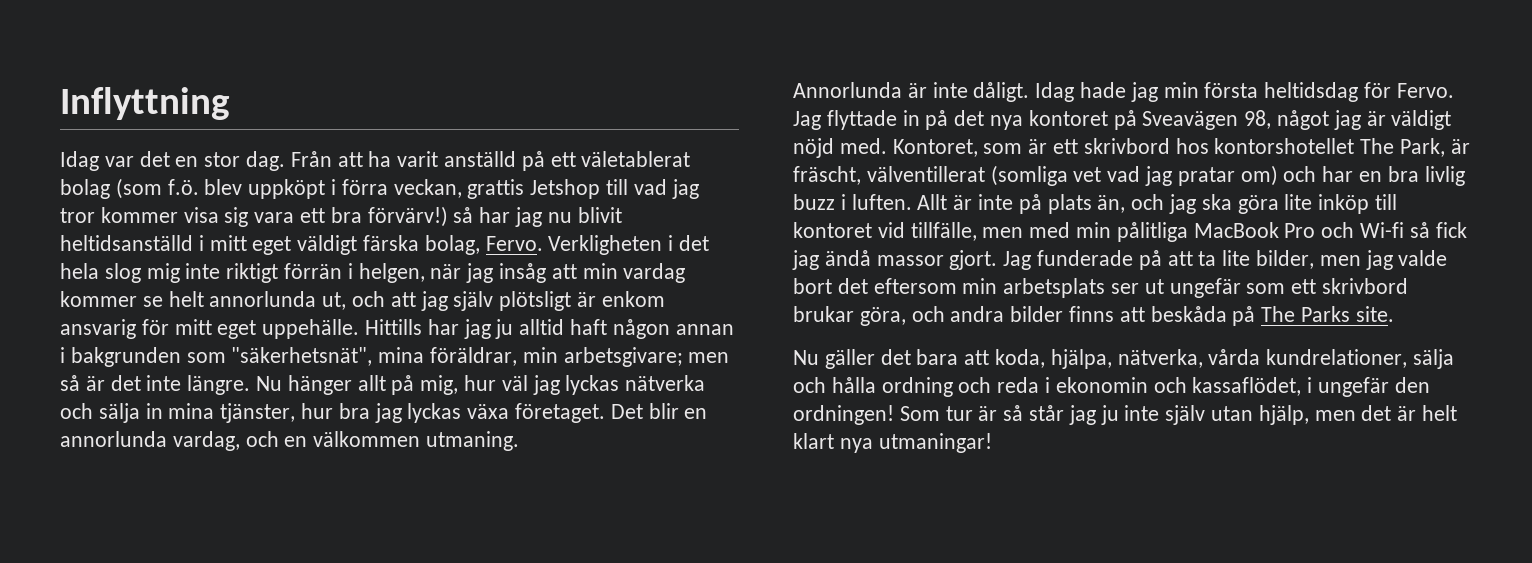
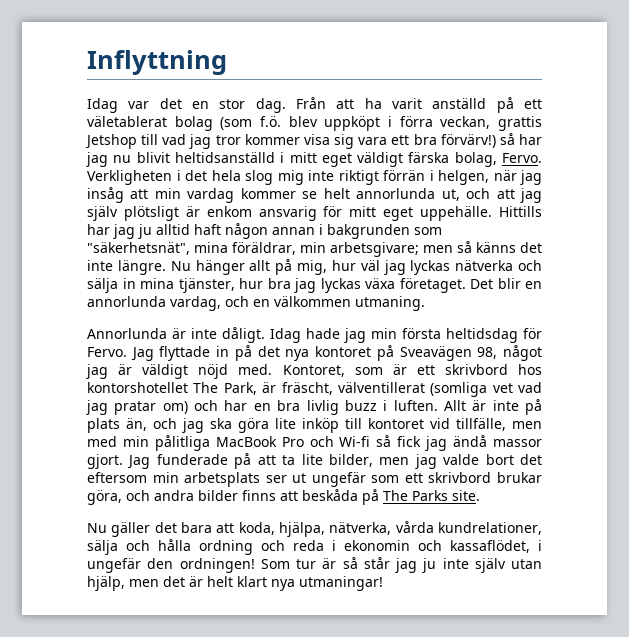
- Hittills har jag ju alltid haft någon annan i bakgrunden som "säkerhetsnät", mina föräldrar, min arbetsgivare; men så är det inte längre.
+ Hittills har jag ju alltid haft någon annan i bakgrunden som "säkerhetsnät", mina föräldrar, min arbetsgivare; men så känns det inte längre.

